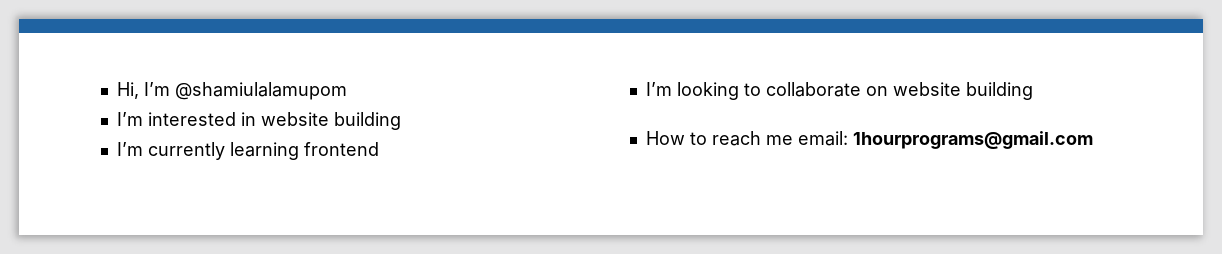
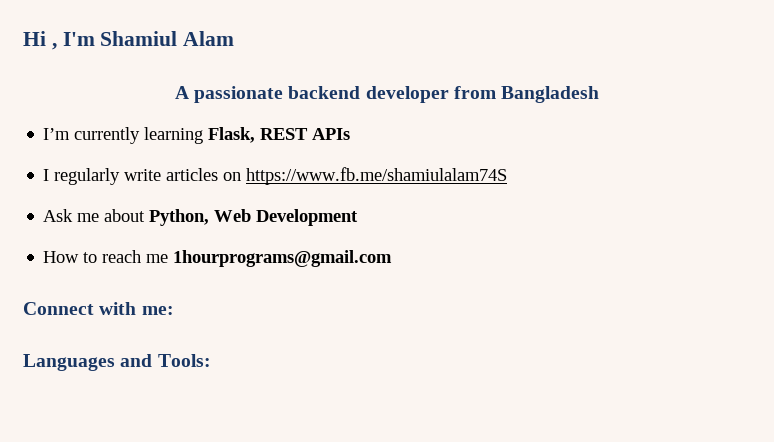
- Hi, I’m @shamiulalamupom
- I’m interested in website building
- I’m currently learning frontend
- I’m looking to collaborate on website building
+ Hi , I'm Shamiul Alam
+ A passionate backend developer from Bangladesh
+ I’m currently learning Flask, REST APIs
+ I regularly write articles on https://www.fb.me/shamiulalam74S
+ Ask me about Python, Web Development
- How to reach me email: 1hourprograms@gmail.com
+ How to reach me 1hourprograms@gmail.com
+ Connect with me:
+ Languages and Tools:

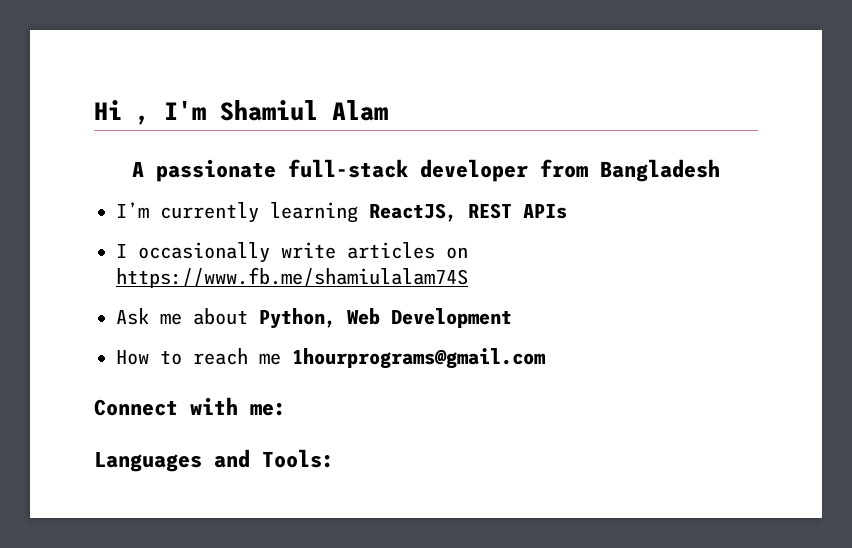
- A passionate backend developer from Bangladesh
+ A passionate full-stack developer from Bangladesh
- I’m currently learning Flask, REST APIs
+ I’m currently learning ReactJS, REST APIs
- I regularly write articles on https://www.fb.me/shamiulalam74S
+ I occasionally write articles on https://www.fb.me/shamiulalam74S

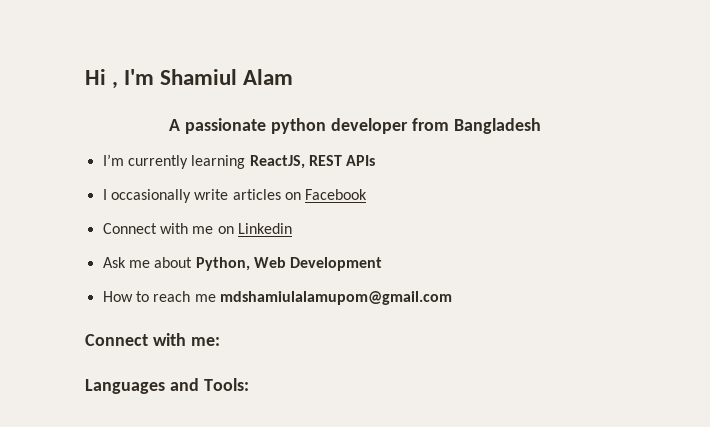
- A passionate full-stack developer from Bangladesh
+ A passionate python developer from Bangladesh
- I occasionally write articles on https://www.fb.me/shamiulalam74S
+ I occasionally write articles on Facebook
+ Connect with me on Linkedin
- How to reach me 1hourprograms@gmail.com
+ How to reach me mdshamiulalamupom@gmail.com

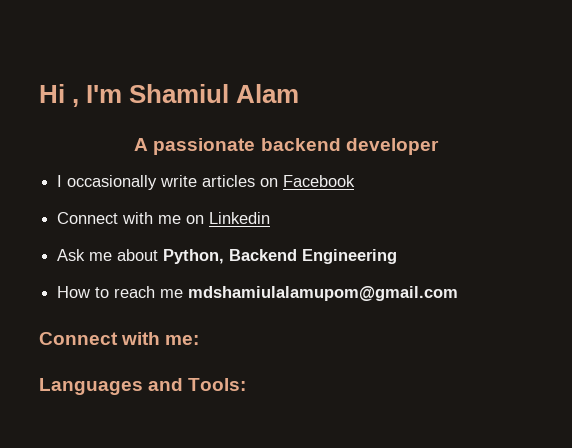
- A passionate python developer from Bangladesh
- I’m currently learning ReactJS, REST APIs
+ A passionate backend developer
- Ask me about Python, Web Development
+ Ask me about Python, Backend Engineering

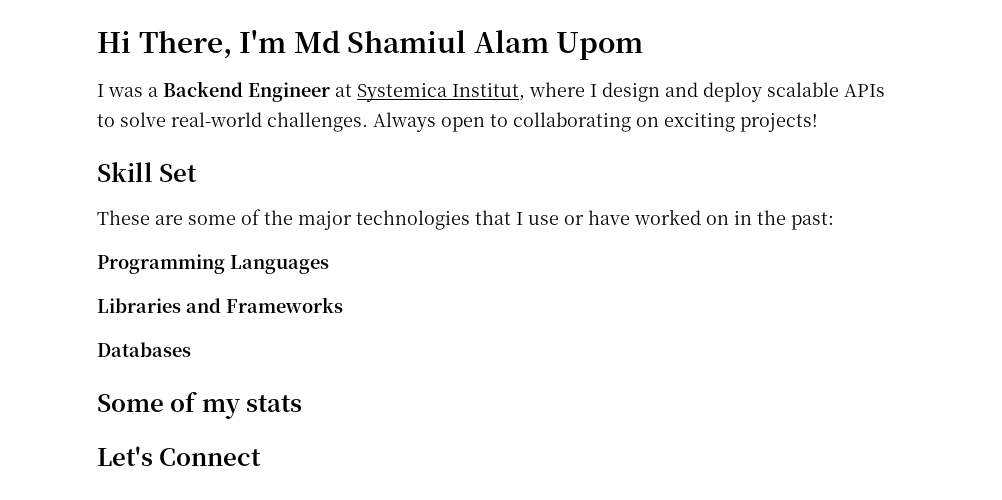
- Hi , I'm Shamiul Alam
- A passionate backend developer
- I occasionally write articles on Facebook
- Connect with me on Linkedin
- Ask me about Python, Backend Engineering
- How to reach me mdshamiulalamupom@gmail.com
- Connect with me:
- Languages and Tools:
+ Hi There, I'm Md Shamiul Alam Upom
+ I was a Backend Engineer at Systemica Institut, where I design and deploy scalable APIs to solve real-world challenges. Always open to collaborating on exciting projects!
+ Skill Set
+ These are some of the major technologies that I use or have worked on in the past:
+ Programming Languages
+ Libraries and Frameworks
+ Databases
+ Some of my stats
+ Let's Connect

